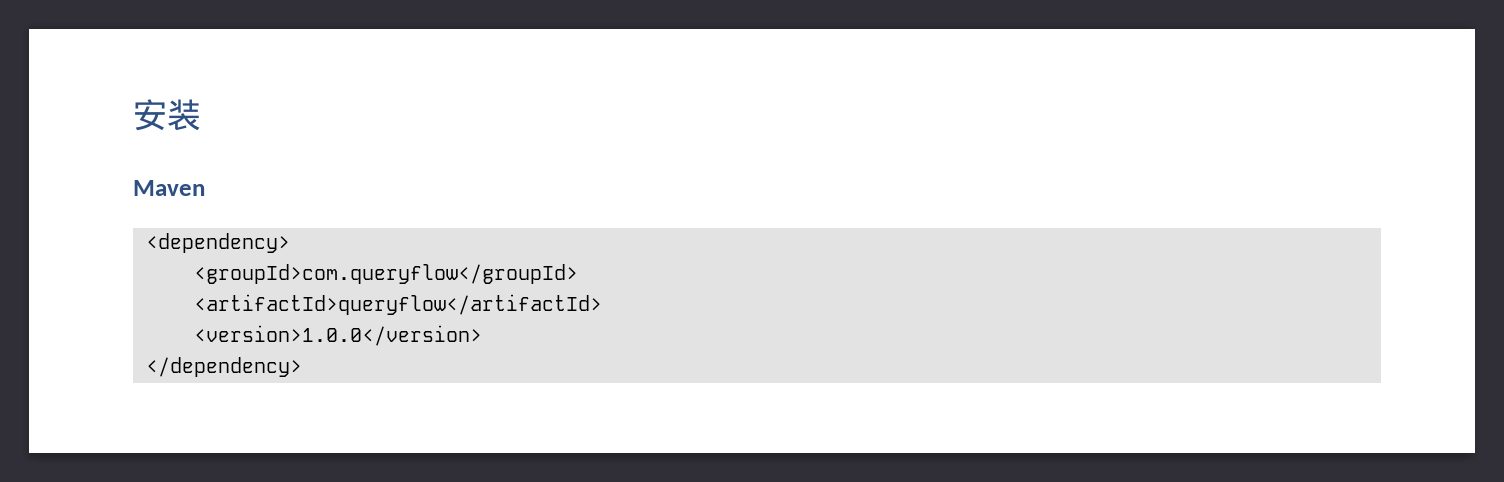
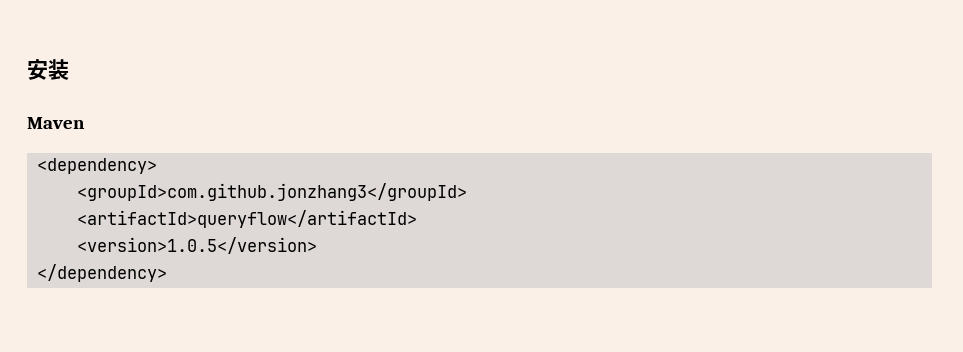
- <groupId>com.queryflow</groupId>
+ <groupId>com.github.jonzhang3</groupId>
- <version>1.0.0</version>
+ <version>1.0.5</version>

